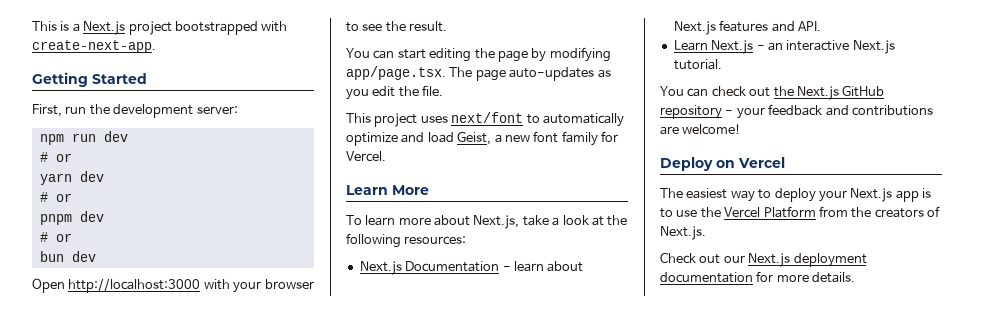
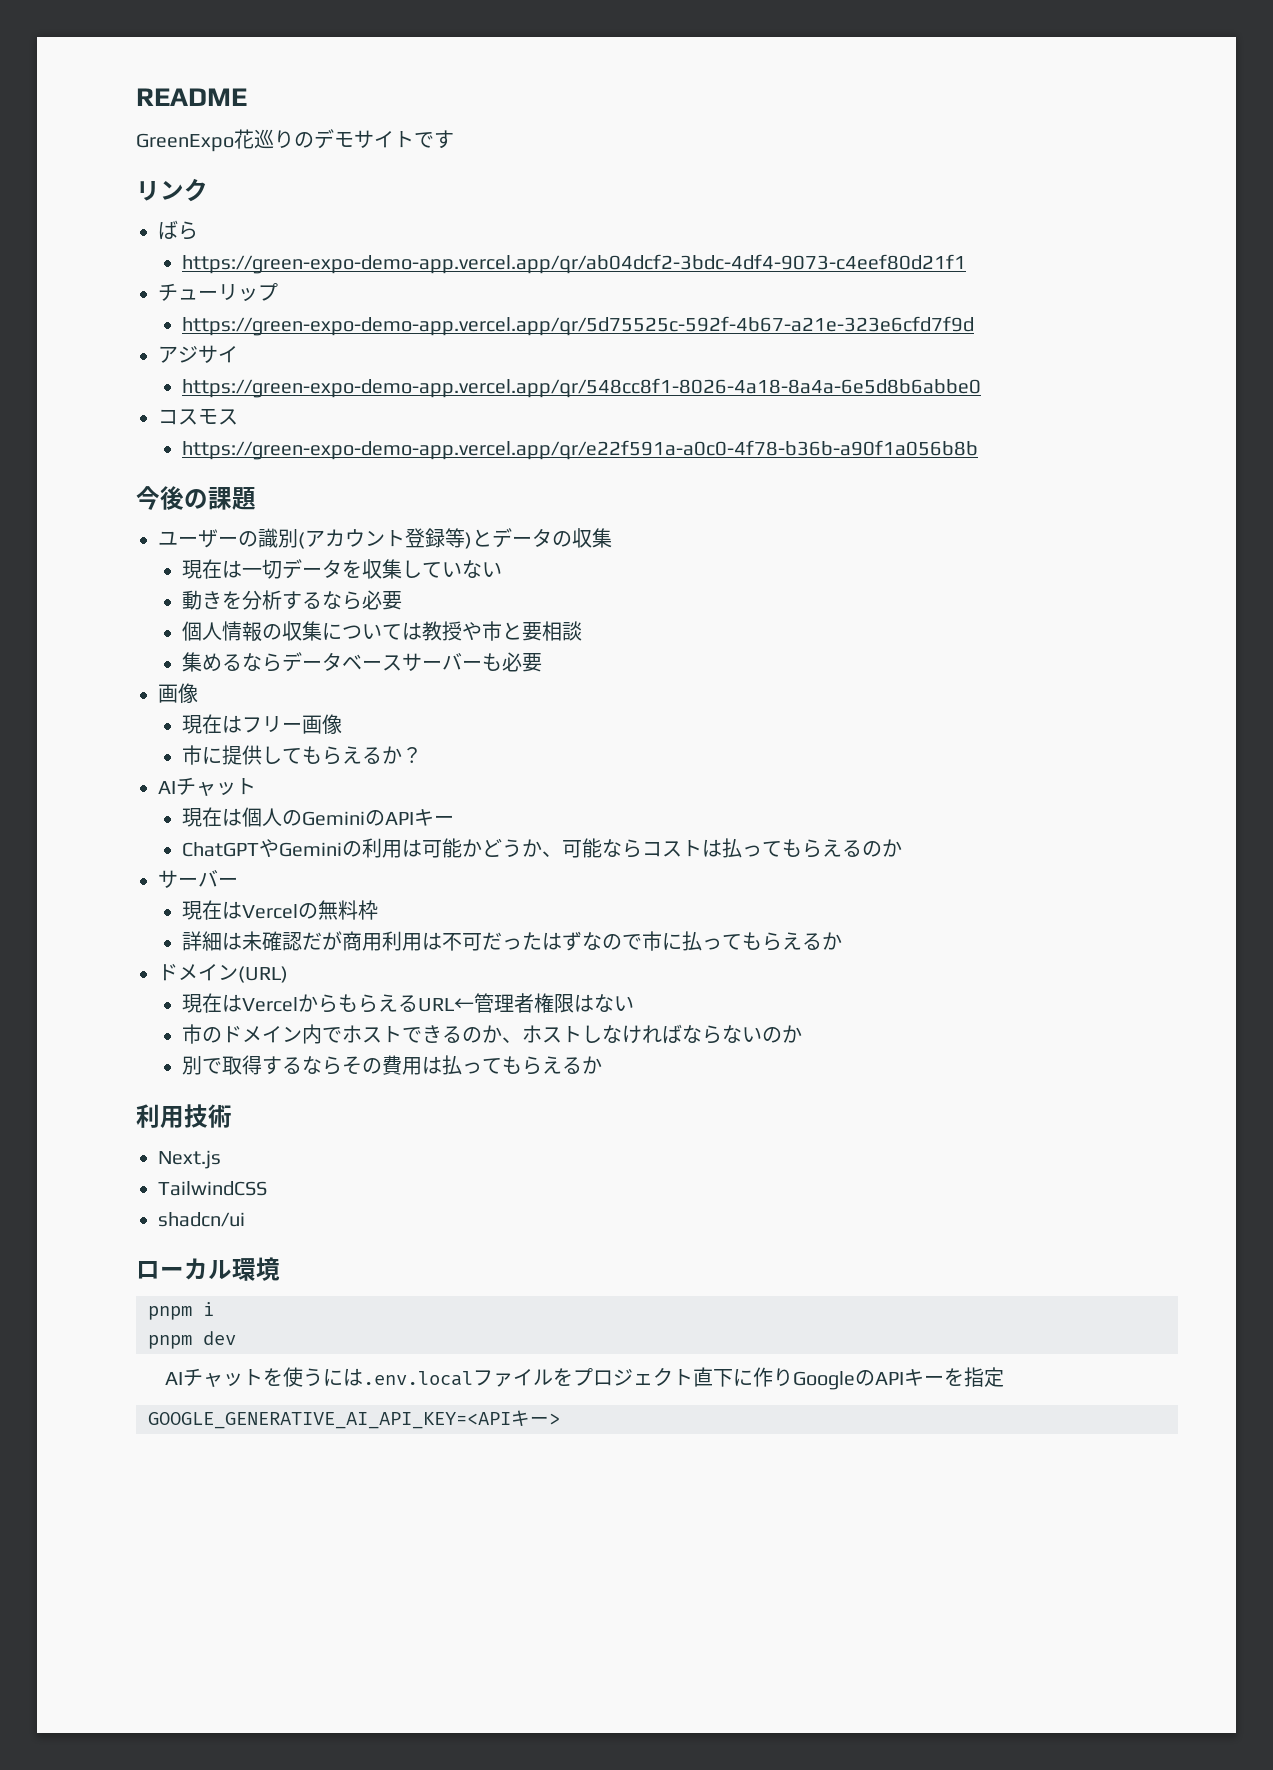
- This is a Next.js project bootstrapped with create-next-app.
- Getting Started
- First, run the development server:
- npm run dev
- # or
- yarn dev
- # or
+ README
+ GreenExpo花巡りのデモサイトです
+ リンク
+ ばら
+ https://green-expo-demo-app.vercel.app/qr/ab04dcf2-3bdc-4df4-9073-c4eef80d21f1
+ チューリップ
+ https://green-expo-demo-app.vercel.app/qr/5d75525c-592f-4b67-a21e-323e6cfd7f9d
+ アジサイ
+ https://green-expo-demo-app.vercel.app/qr/548cc8f1-8026-4a18-8a4a-6e5d8b6abbe0
+ コスモス
+ https://green-expo-demo-app.vercel.app/qr/e22f591a-a0c0-4f78-b36b-a90f1a056b8b
+ 今後の課題
+ ユーザーの識別(アカウント登録等)とデータの収集
+ 現在は一切データを収集していない
+ 動きを分析するなら必要
+ 個人情報の収集については教授や市と要相談
+ 集めるならデータベースサーバーも必要
+ 画像
+ 現在はフリー画像
+ 市に提供してもらえるか？
+ AIチャット
+ 現在は個人のGeminiのAPIキー
+ ChatGPTやGeminiの利用は可能かどうか、可能ならコストは払ってもらえるのか
+ サーバー
+ 現在はVercelの無料枠
+ 詳細は未確認だが商用利用は不可だったはずなので市に払ってもらえるか
+ ドメイン(URL)
+ 現在はVercelからもらえるURL←管理者権限はない
+ 市のドメイン内でホストできるのか、ホストしなければならないのか
+ 別で取得するならその費用は払ってもらえるか
+ 利用技術
+ Next.js
+ TailwindCSS
+ shadcn/ui
+ ローカル環境
+ pnpm i
  pnpm dev
- # or
- bun dev
- Open http://localhost:3000 with your browser to see the result.
- You can start editing the page by modifying app/page.tsx. The page auto-updates as you edit the file.
- This project uses next/font to automatically optimize and load Geist, a new font family for Vercel.
- Learn More
- To learn more about Next.js, take a look at the following resources:
- Next.js Documentation - learn about Next.js features and API.
- Learn Next.js - an interactive Next.js tutorial.
- You can check out the Next.js GitHub repository - your feedback and contributions are welcome!
- Deploy on Vercel
- The easiest way to deploy your Next.js app is to use the Vercel Platform from the creators of Next.js.
- Check out our Next.js deployment documentation for more details.
+ AIチャットを使うには.env.localファイルをプロジェクト直下に作りGoogleのAPIキーを指定
+ GOOGLE_GENERATIVE_AI_API_KEY=<APIキー>

